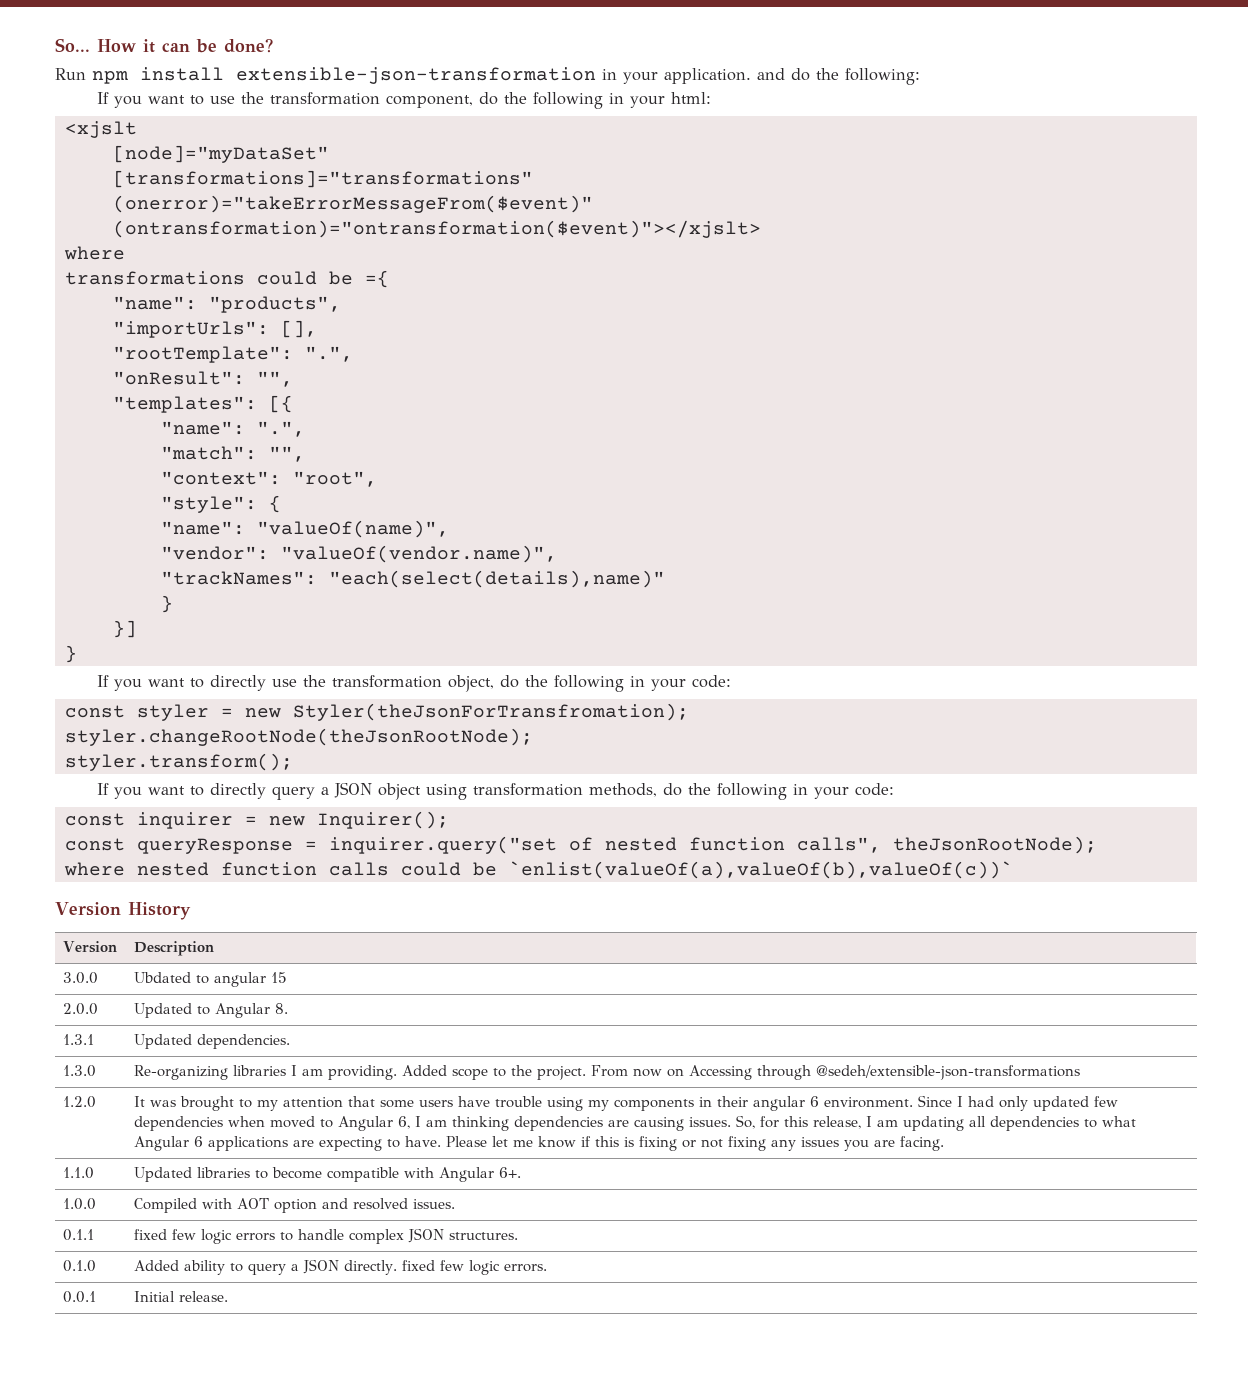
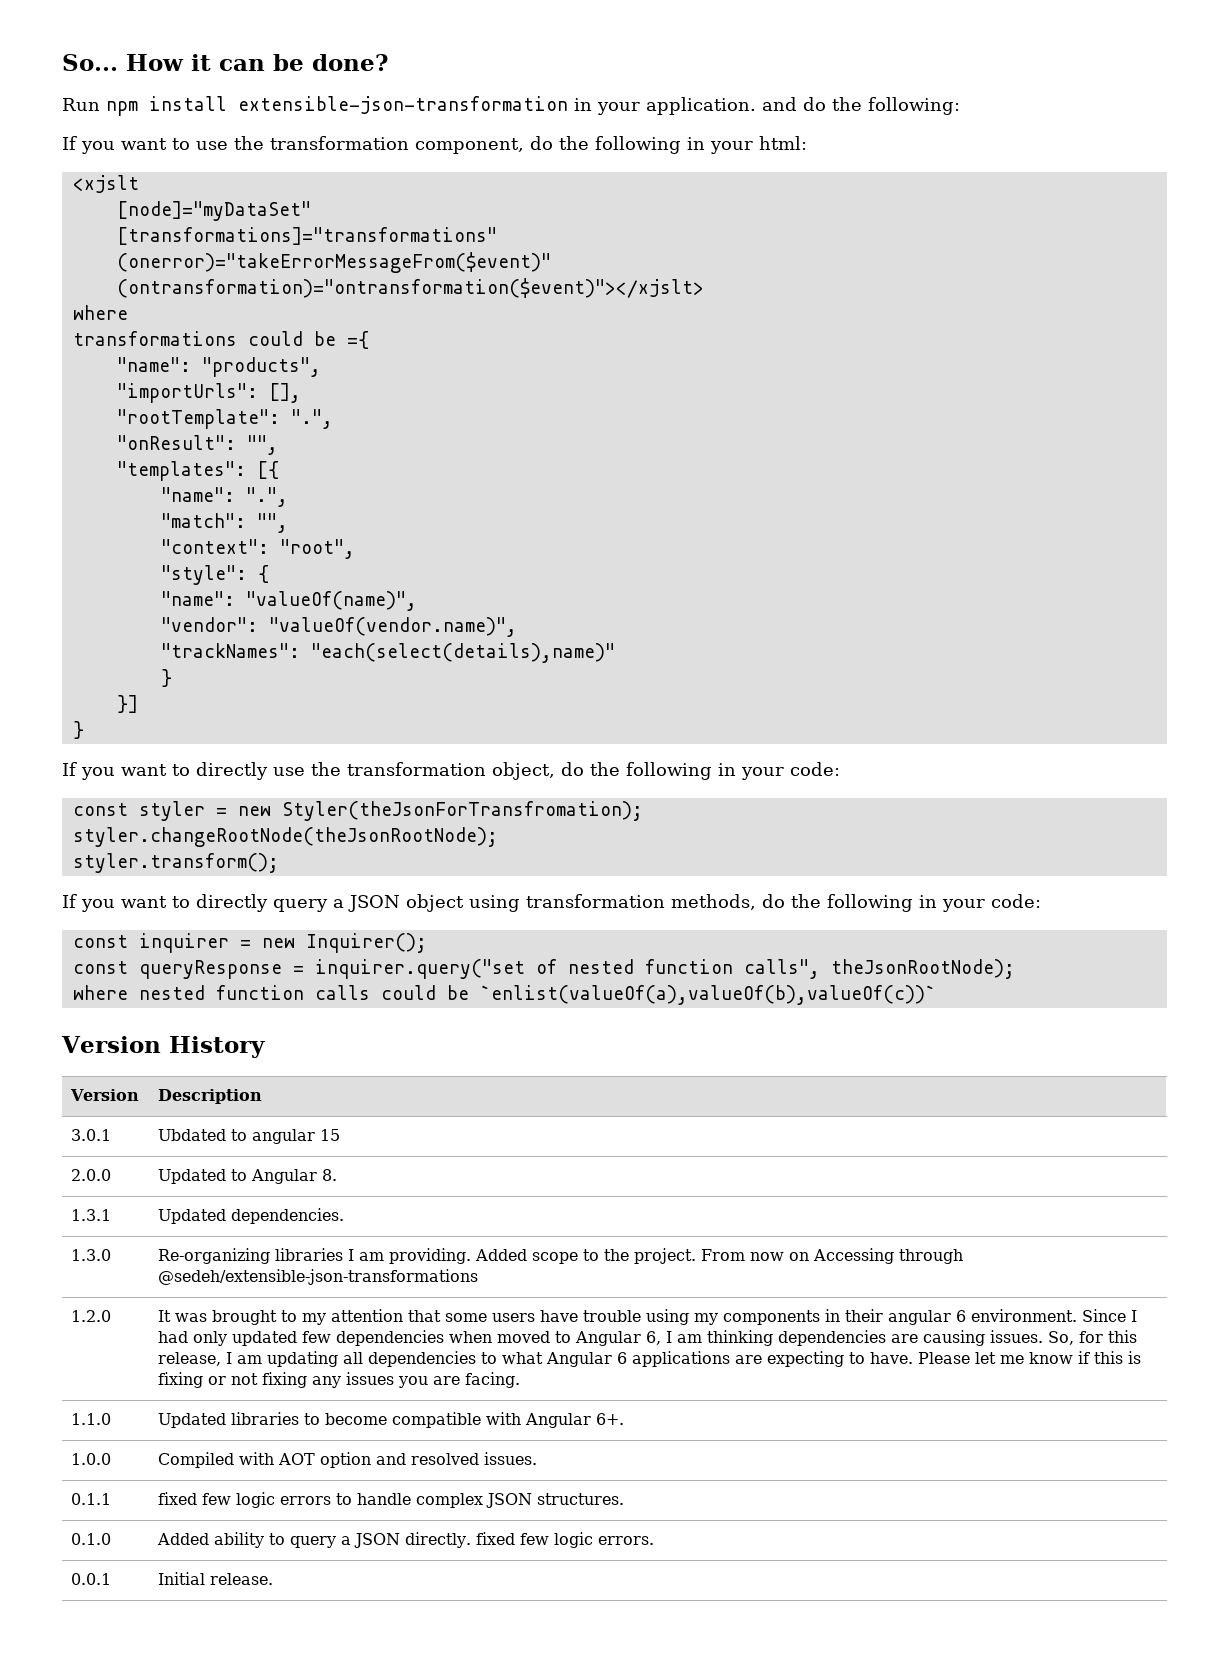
- 3.0.0 | Ubdated to angular 15
+ 3.0.1 | Ubdated to angular 15

